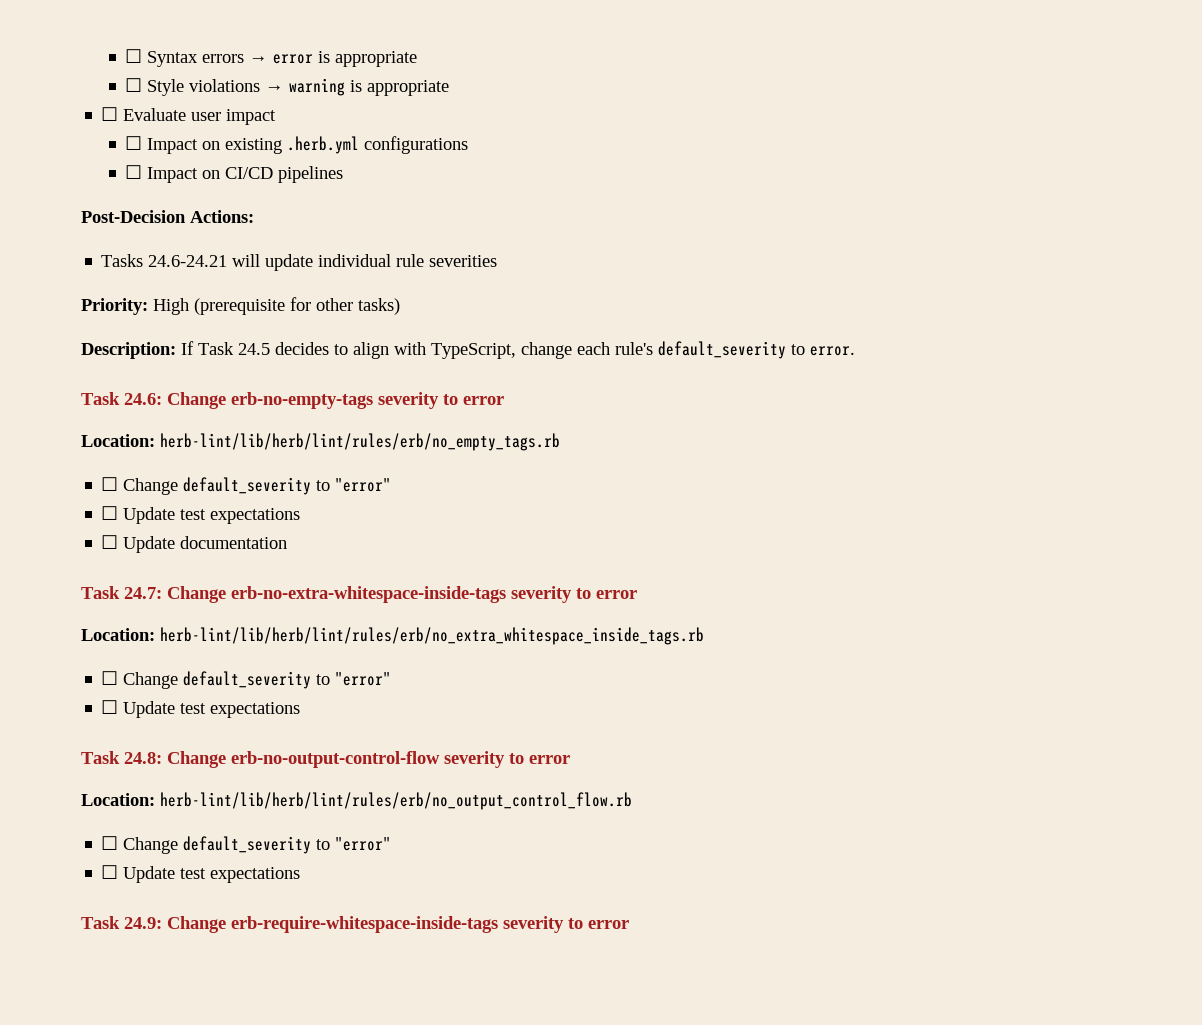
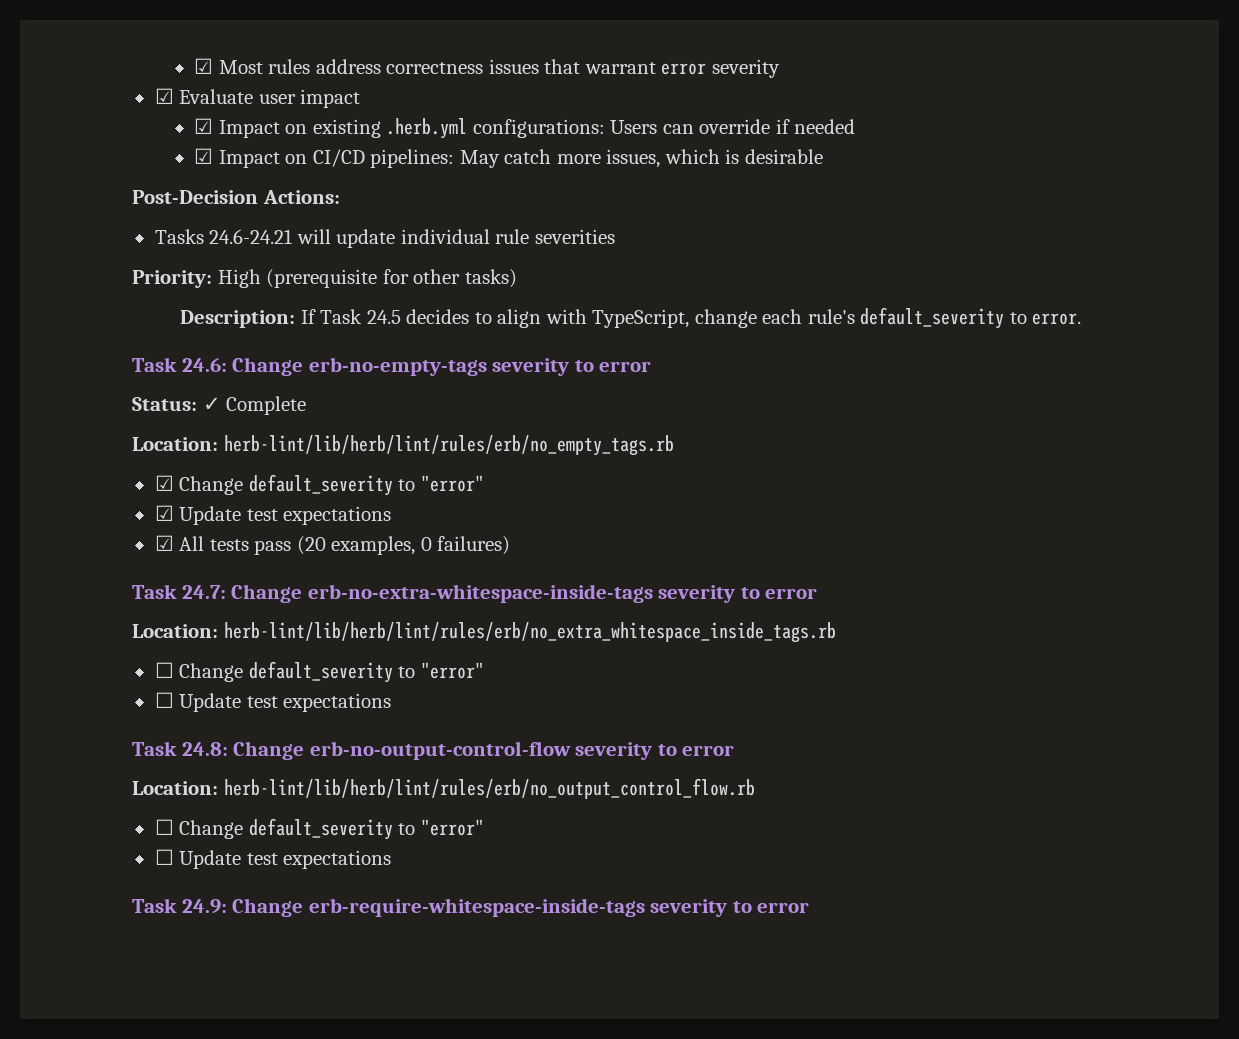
- ☐ Syntax errors → error is appropriate
- ☐ Style violations → warning is appropriate
- ☐ Evaluate user impact
+ ☑ Most rules address correctness issues that warrant error severity
+ ☑ Evaluate user impact
- ☐ Impact on existing .herb.yml configurations
- ☐ Impact on CI/CD pipelines
+ ☑ Impact on existing .herb.yml configurations: Users can override if needed
+ ☑ Impact on CI/CD pipelines: May catch more issues, which is desirable
+ Status: ✓ Complete
  Location: herb-lint/lib/herb/lint/rules/erb/no_empty_tags.rb
- ☐ Change default_severity to "error"
- ☐ Update test expectations
- ☐ Update documentation
+ ☑ Change default_severity to "error"
+ ☑ Update test expectations
+ ☑ All tests pass (20 examples, 0 failures)

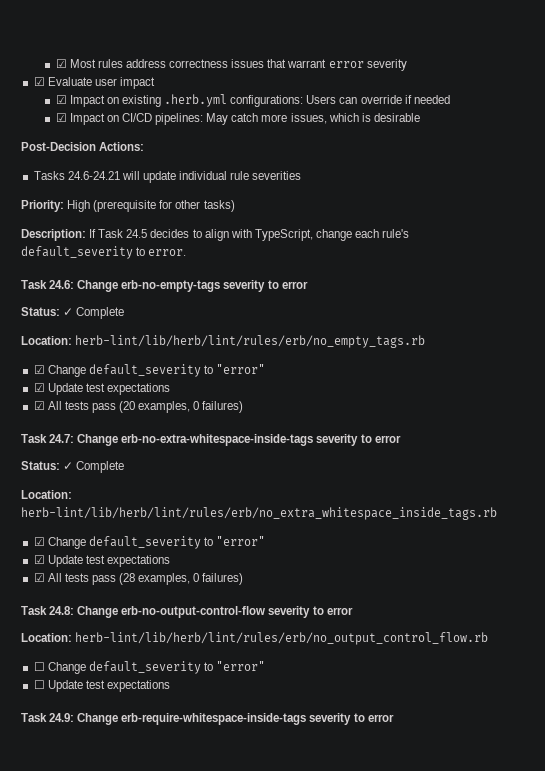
  Task 24.7: Change erb-no-extra-whitespace-inside-tags severity to error
+ Status: ✓ Complete
  Location: herb-lint/lib/herb/lint/rules/erb/no_extra_whitespace_inside_tags.rb
- ☐ Change default_severity to "error"
- ☐ Update test expectations
+ ☑ Change default_severity to "error"
+ ☑ Update test expectations
+ ☑ All tests pass (28 examples, 0 failures)

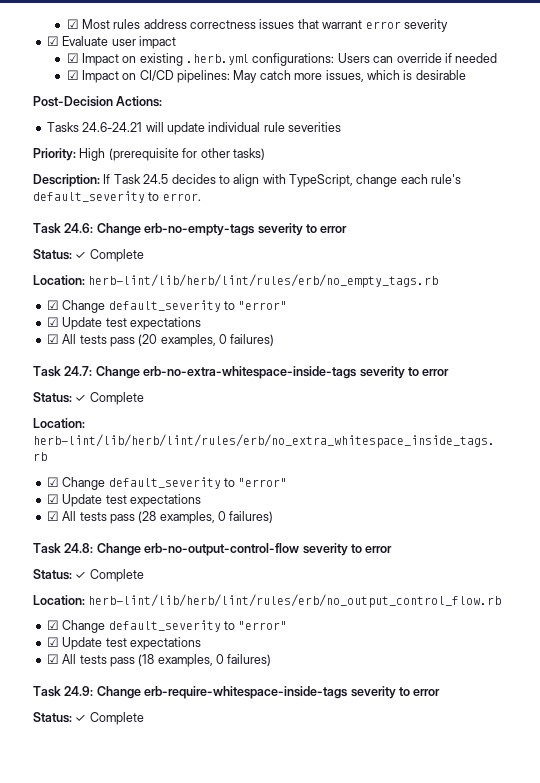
  Task 24.8: Change erb-no-output-control-flow severity to error
+ Status: ✓ Complete
  Location: herb-lint/lib/herb/lint/rules/erb/no_output_control_flow.rb
- ☐ Change default_severity to "error"
- ☐ Update test expectations
+ ☑ Change default_severity to "error"
+ ☑ Update test expectations
+ ☑ All tests pass (18 examples, 0 failures)
  Task 24.9: Change erb-require-whitespace-inside-tags severity to error
+ Status: ✓ Complete

